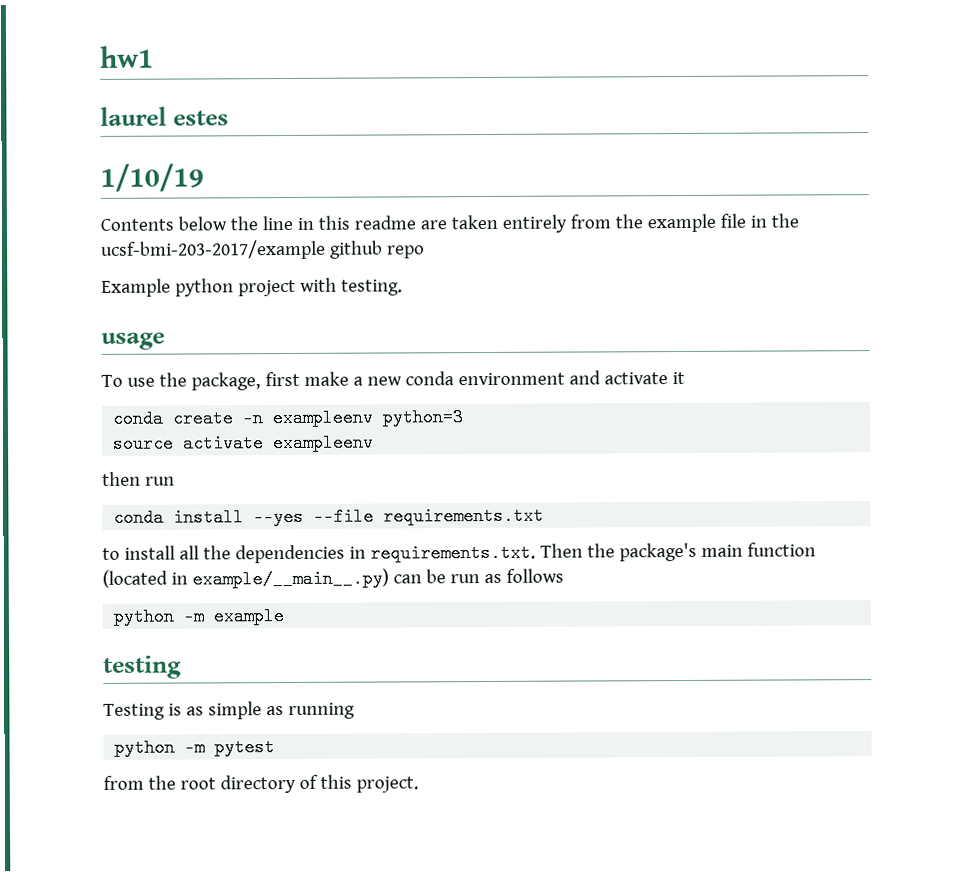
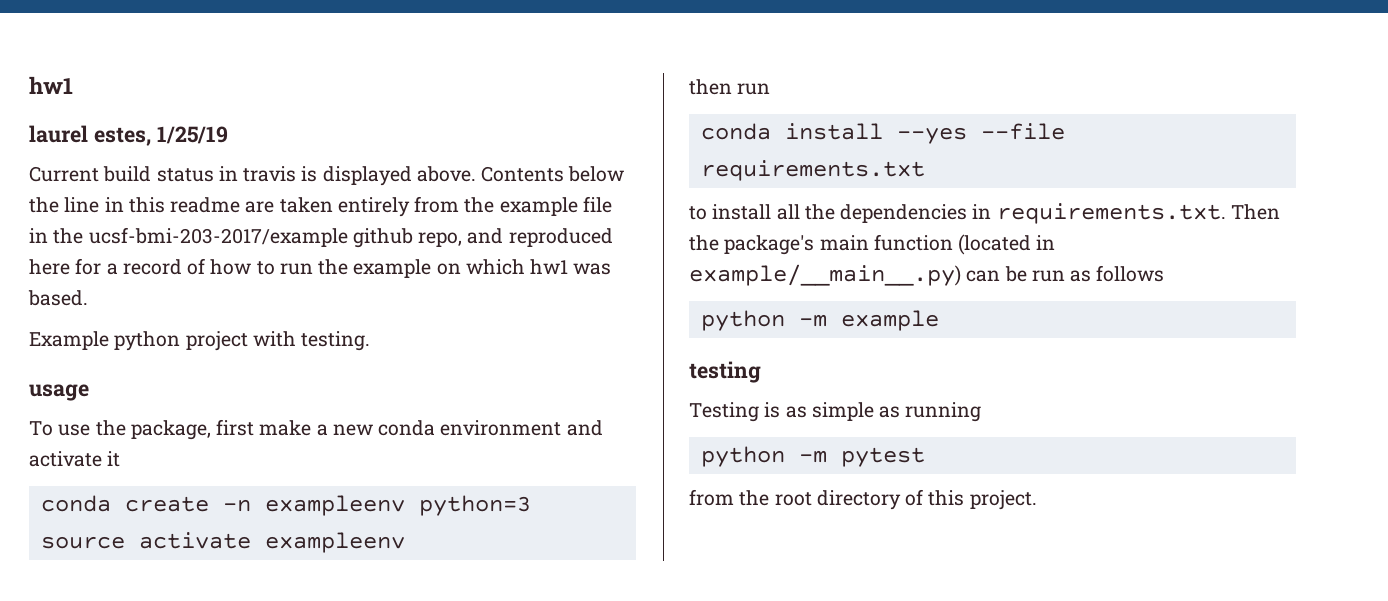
- laurel estes
- 1/10/19
- Contents below the line in this readme are taken entirely from the example file in the ucsf-bmi-203-2017/example github repo
+ laurel estes, 1/25/19
+ Current build status in travis is displayed above. Contents below the line in this readme are taken entirely from the example file in the ucsf-bmi-203-2017/example github repo, and reproduced here for a record of how to run the example on which hw1 was based.

